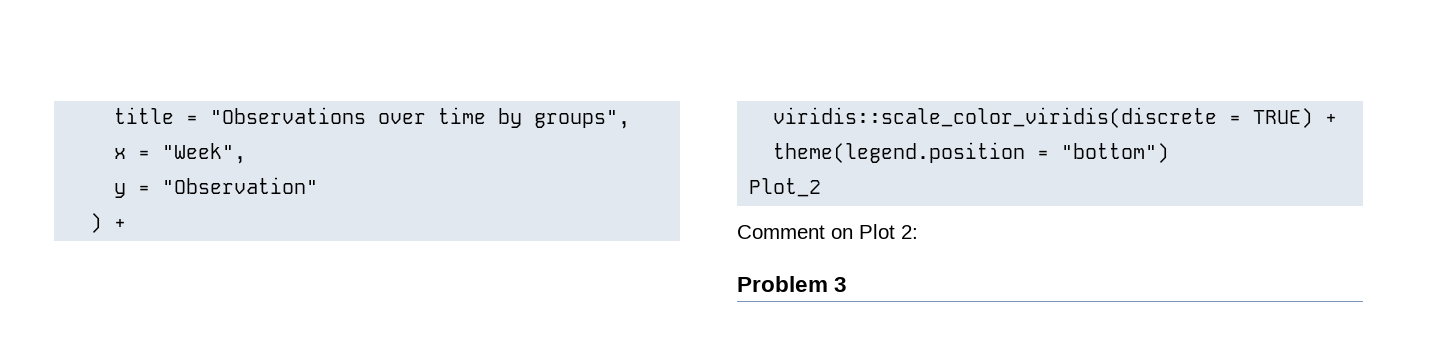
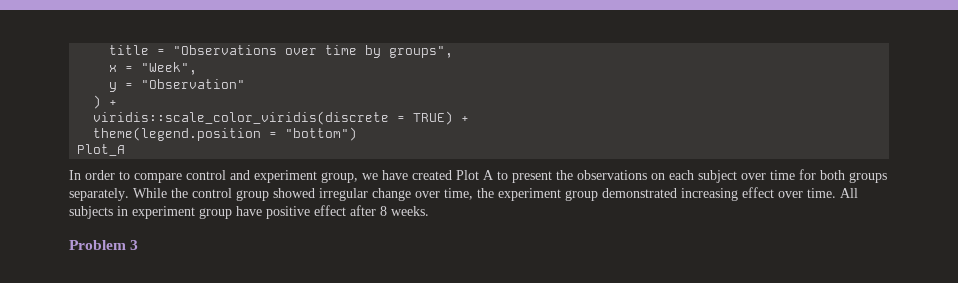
- Plot_2
- Comment on Plot 2:
+ Plot_A
+ In order to compare control and experiment group, we have created Plot A to present the observations on each subject over time for both groups separately. While the control group showed irregular change over time, the experiment group demonstrated increasing effect over time. All subjects in experiment group have positive effect after 8 weeks.

